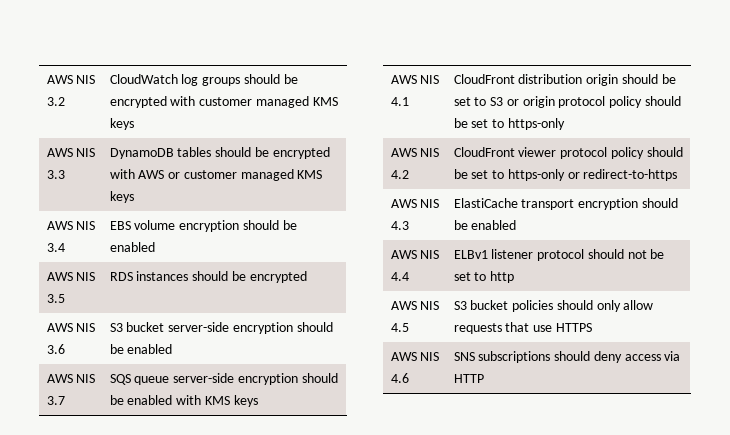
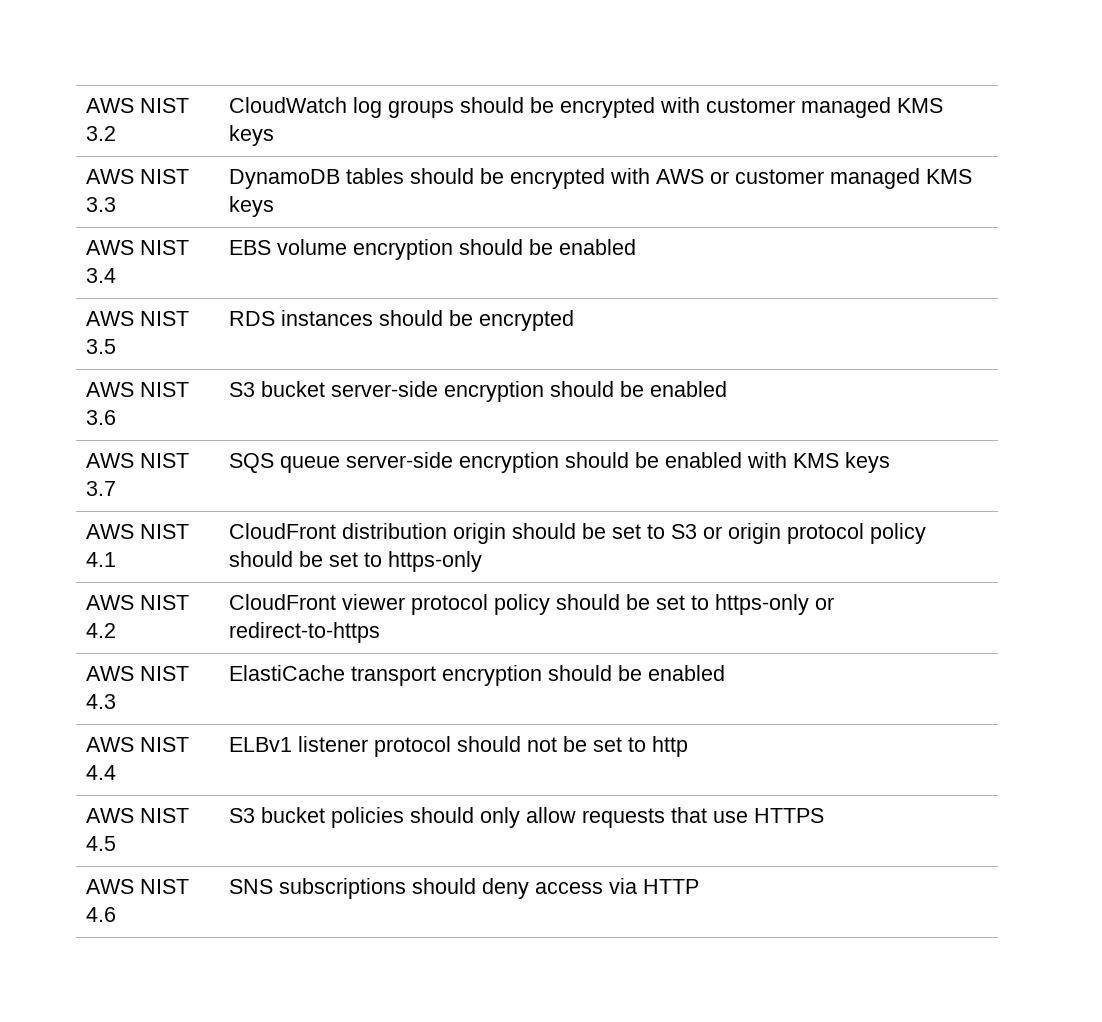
- AWS NIS 3.2 | CloudWatch log groups should be encrypted with customer managed KMS keys
+ AWS NIST 3.2 | CloudWatch log groups should be encrypted with customer managed KMS keys
- AWS NIS 3.3 | DynamoDB tables should be encrypted with AWS or customer managed KMS keys
+ AWS NIST 3.3 | DynamoDB tables should be encrypted with AWS or customer managed KMS keys
- AWS NIS 3.4 | EBS volume encryption should be enabled
+ AWS NIST 3.4 | EBS volume encryption should be enabled
- AWS NIS 3.5 | RDS instances should be encrypted
+ AWS NIST 3.5 | RDS instances should be encrypted
- AWS NIS 3.6 | S3 bucket server-side encryption should be enabled
+ AWS NIST 3.6 | S3 bucket server-side encryption should be enabled
- AWS NIS 3.7 | SQS queue server-side encryption should be enabled with KMS keys
+ AWS NIST 3.7 | SQS queue server-side encryption should be enabled with KMS keys
- AWS NIS 4.1 | CloudFront distribution origin should be set to S3 or origin protocol policy should be set to https-only
+ AWS NIST 4.1 | CloudFront distribution origin should be set to S3 or origin protocol policy should be set to https-only
- AWS NIS 4.2 | CloudFront viewer protocol policy should be set to https-only or redirect-to-https
+ AWS NIST 4.2 | CloudFront viewer protocol policy should be set to https-only or redirect-to-https
- AWS NIS 4.3 | ElastiCache transport encryption should be enabled
+ AWS NIST 4.3 | ElastiCache transport encryption should be enabled
- AWS NIS 4.4 | ELBv1 listener protocol should not be set to http
+ AWS NIST 4.4 | ELBv1 listener protocol should not be set to http
- AWS NIS 4.5 | S3 bucket policies should only allow requests that use HTTPS
+ AWS NIST 4.5 | S3 bucket policies should only allow requests that use HTTPS
- AWS NIS 4.6 | SNS subscriptions should deny access via HTTP
+ AWS NIST 4.6 | SNS subscriptions should deny access via HTTP

